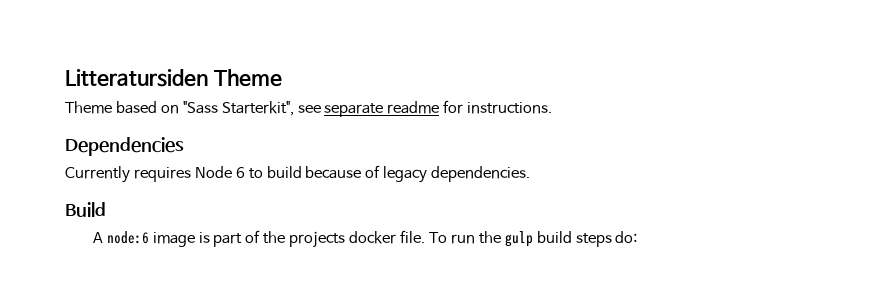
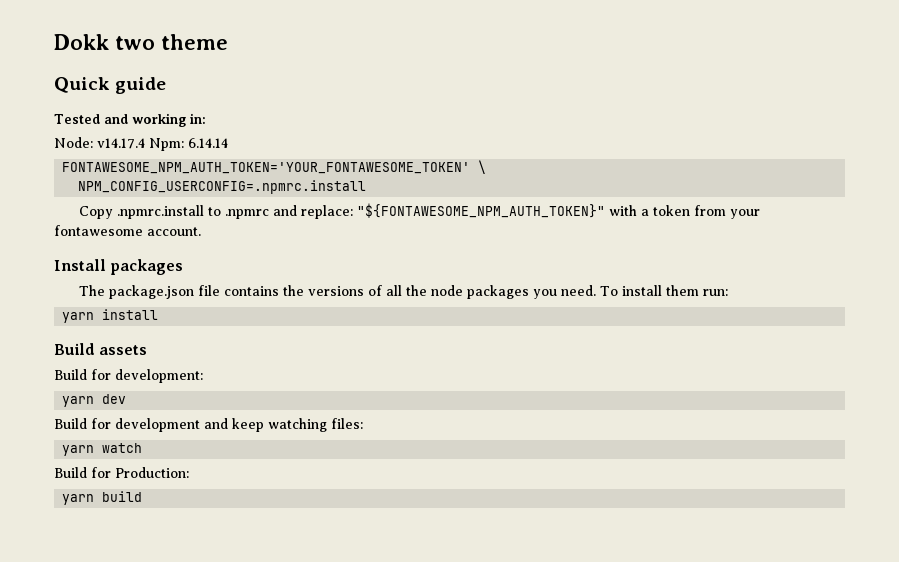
- Litteratursiden Theme
- Theme based on "Sass Starterkit", see separate readme for instructions.
- Dependencies
- Currently requires Node 6 to build because of legacy dependencies.
- Build
- A node:6 image is part of the projects docker file. To run the gulp build steps do:
+ Dokk two theme
+ Quick guide
+ Tested and working in:
+ Node: v14.17.4 Npm: 6.14.14
+ FONTAWESOME_NPM_AUTH_TOKEN='YOUR_FONTAWESOME_TOKEN' \
+ NPM_CONFIG_USERCONFIG=.npmrc.install
+ Copy .npmrc.install to .npmrc and replace: "${FONTAWESOME_NPM_AUTH_TOKEN}" with a token from your fontawesome account.
+ Install packages
+ The package.json file contains the versions of all the node packages you need. To install them run:
+ yarn install
+ Build assets
+ Build for development:
+ yarn dev
+ Build for development and keep watching files:
+ yarn watch
+ Build for Production:
+ yarn build

